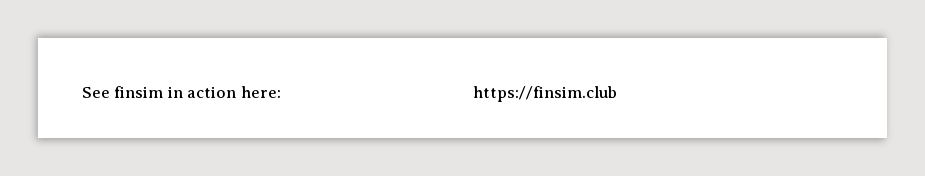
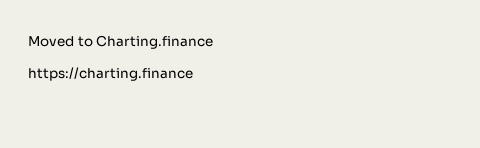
- See finsim in action here:
- https://finsim.club
+ Moved to Charting.finance
+ https://charting.finance

